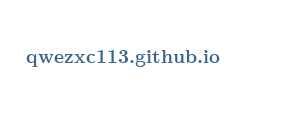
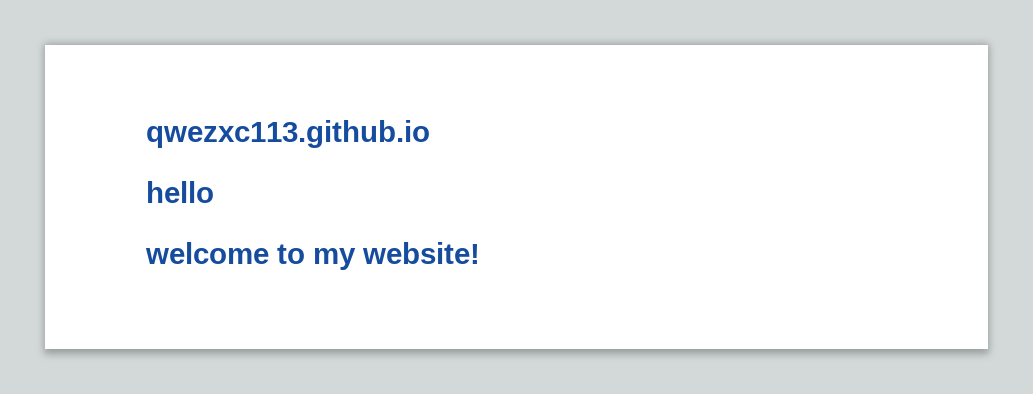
+ hello
+ welcome to my website!

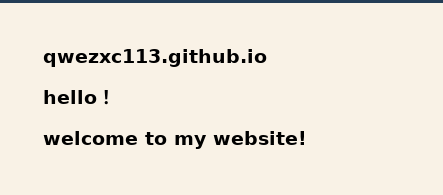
- hello
+ hello！

